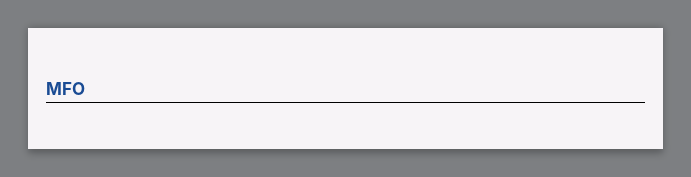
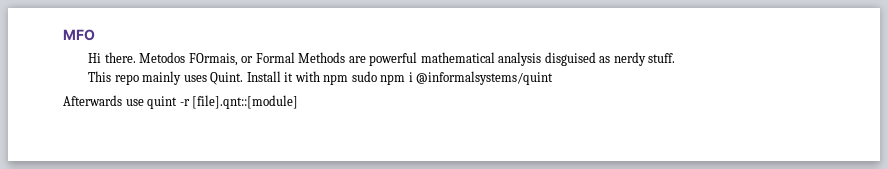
+ Hi there. Metodos FOrmais, or Formal Methods are powerful mathematical analysis disguised as nerdy stuff.
+ This repo mainly uses Quint. Install it with npm sudo npm i @informalsystems/quint
+ Afterwards use quint -r [file].qnt::[module]

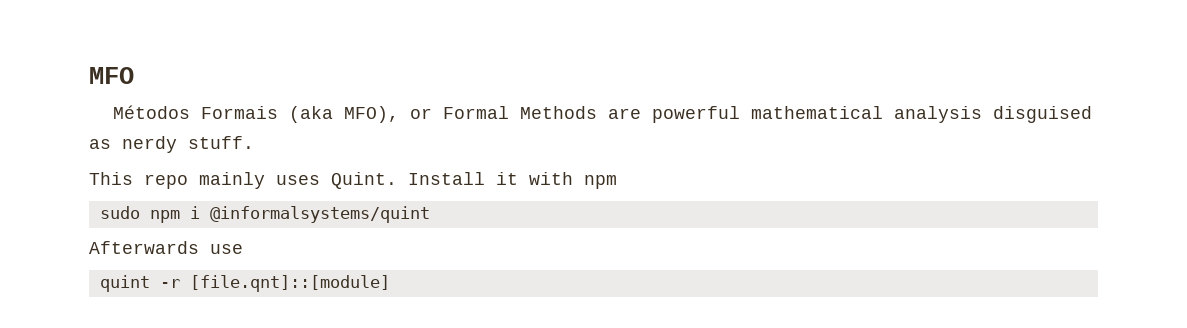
- Hi there. Metodos FOrmais, or Formal Methods are powerful mathematical analysis disguised as nerdy stuff.
+ Métodos Formais (aka MFO), or Formal Methods are powerful mathematical analysis disguised as nerdy stuff.
- Install it with npm sudo npm i @informalsystems/quint
+ Install it with npm
+ sudo npm i @informalsystems/quint
- Afterwards use quint -r [file].qnt::[module]
+ Afterwards use
+ quint -r [file.qnt]::[module]

